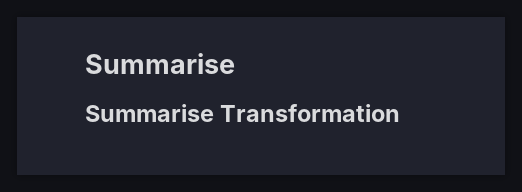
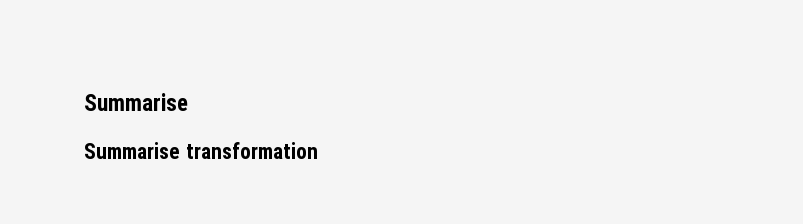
- Summarise Transformation
+ Summarise transformation

